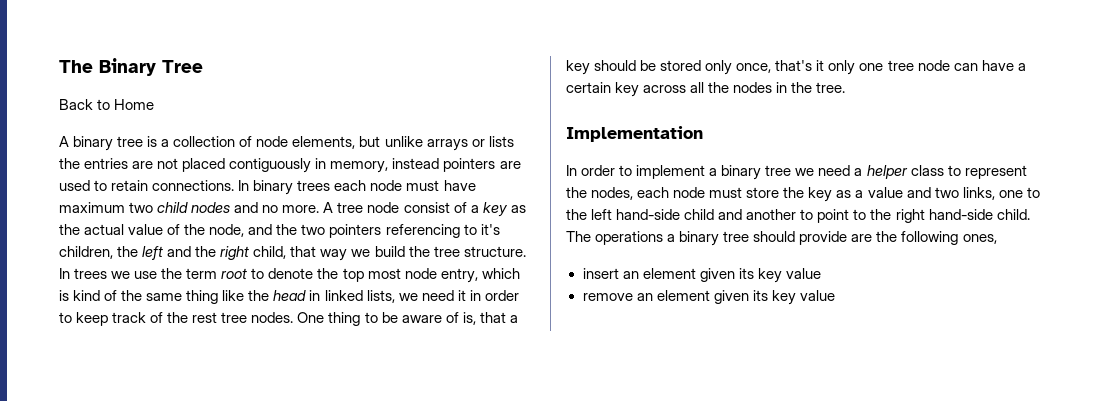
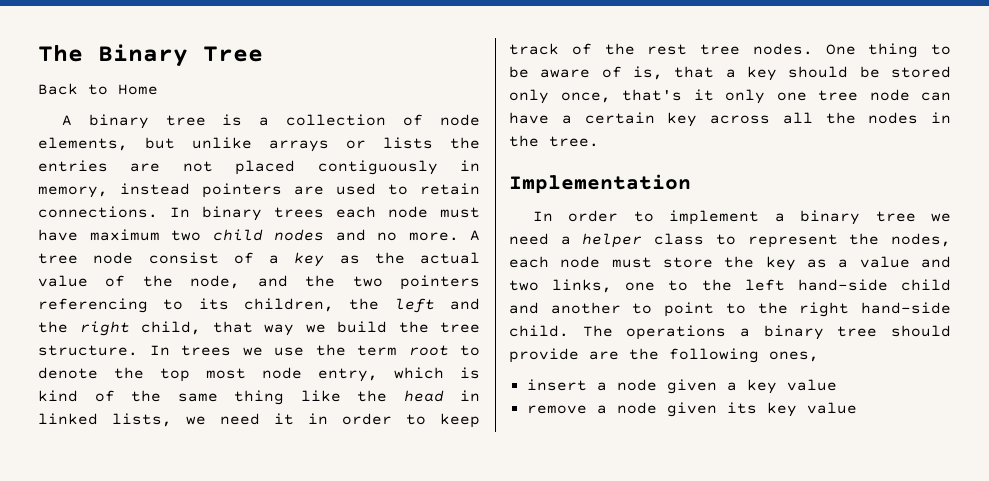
- A tree node consist of a key as the actual value of the node, and the two pointers referencing to it's children, the left and the right child, that way we build the tree structure.
+ A tree node consist of a key as the actual value of the node, and the two pointers referencing to its children, the left and the right child, that way we build the tree structure.
- insert an element given its key value
- remove an element given its key value
+ insert a node given a key value
+ remove a node given its key value

